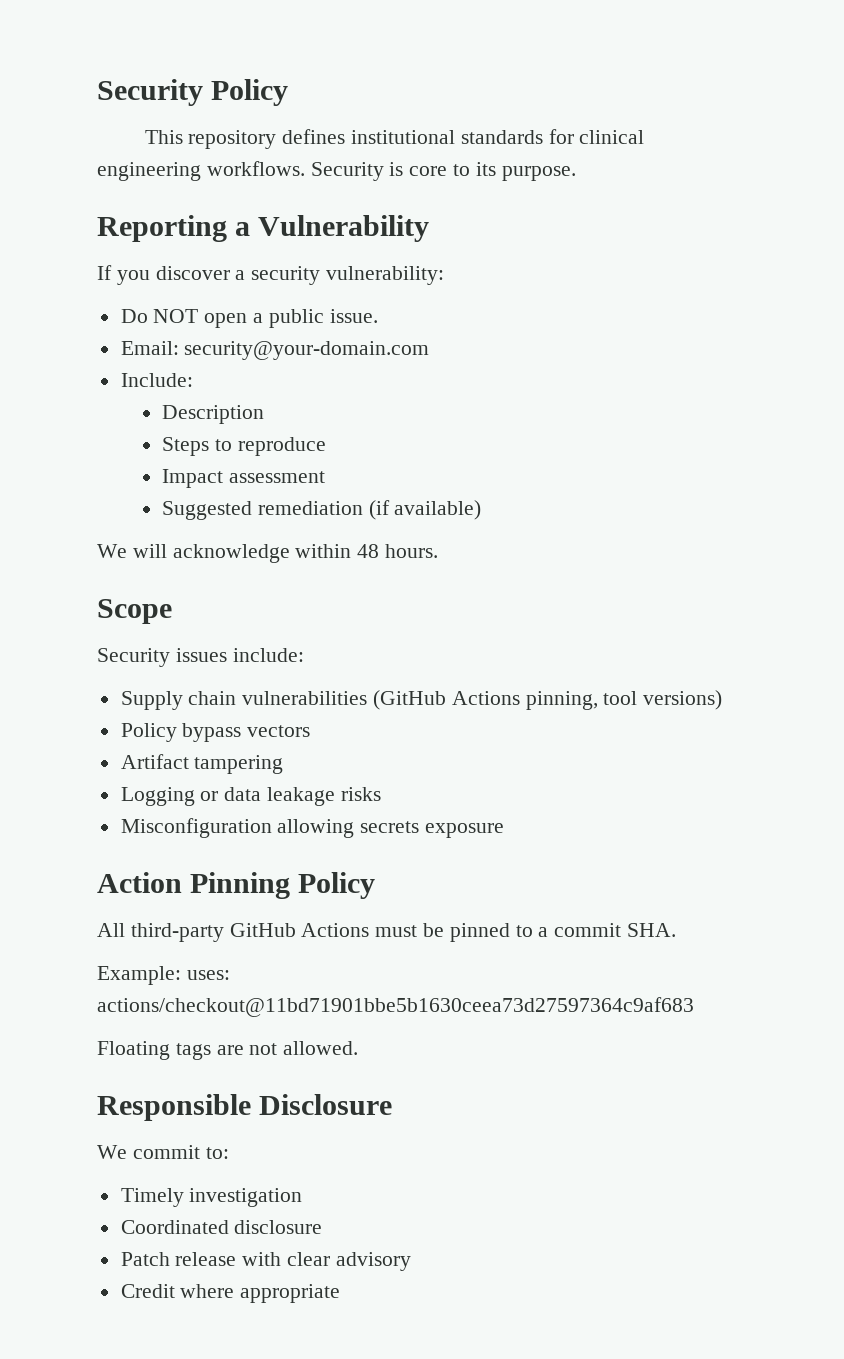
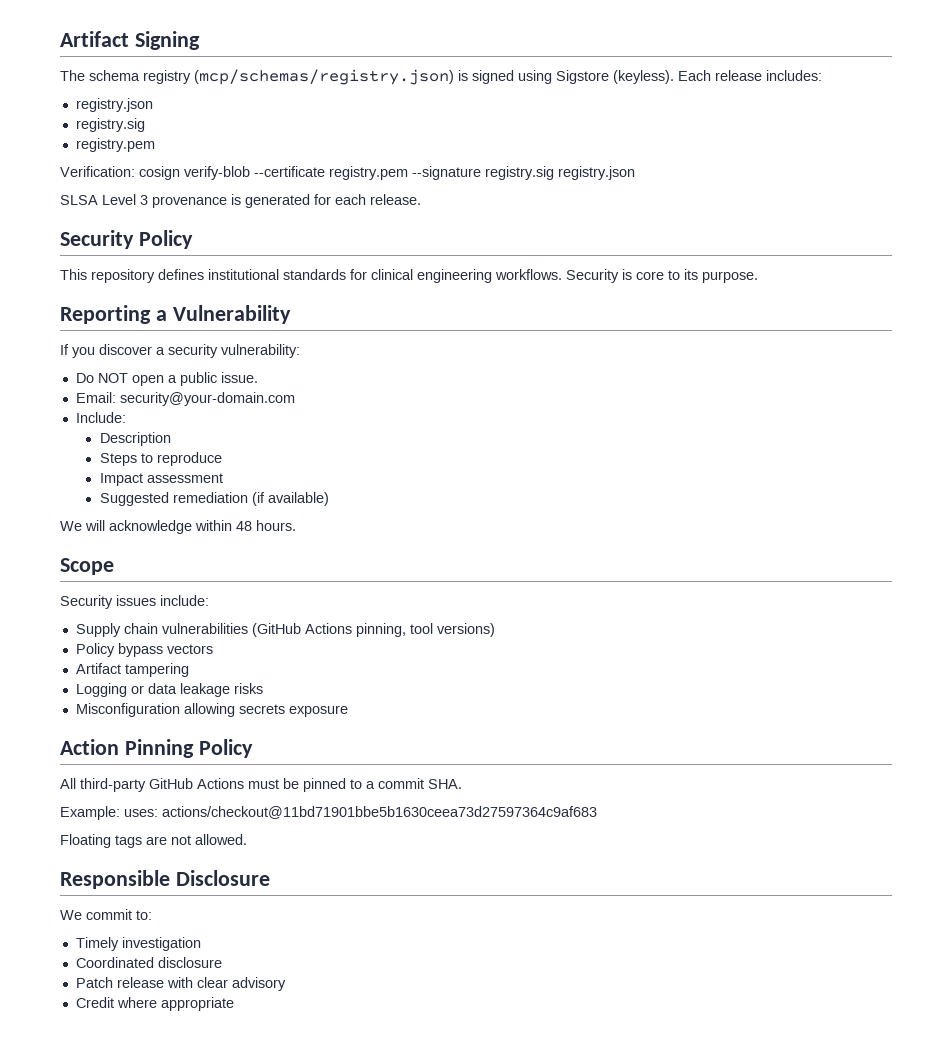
+ Artifact Signing
+ The schema registry (mcp/schemas/registry.json) is signed using Sigstore (keyless). Each release includes:
+ registry.json
+ registry.sig
+ registry.pem
+ Verification: cosign verify-blob --certificate registry.pem --signature registry.sig registry.json
+ SLSA Level 3 provenance is generated for each release.

